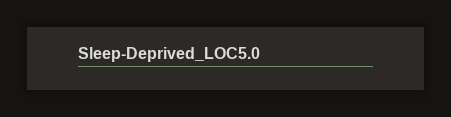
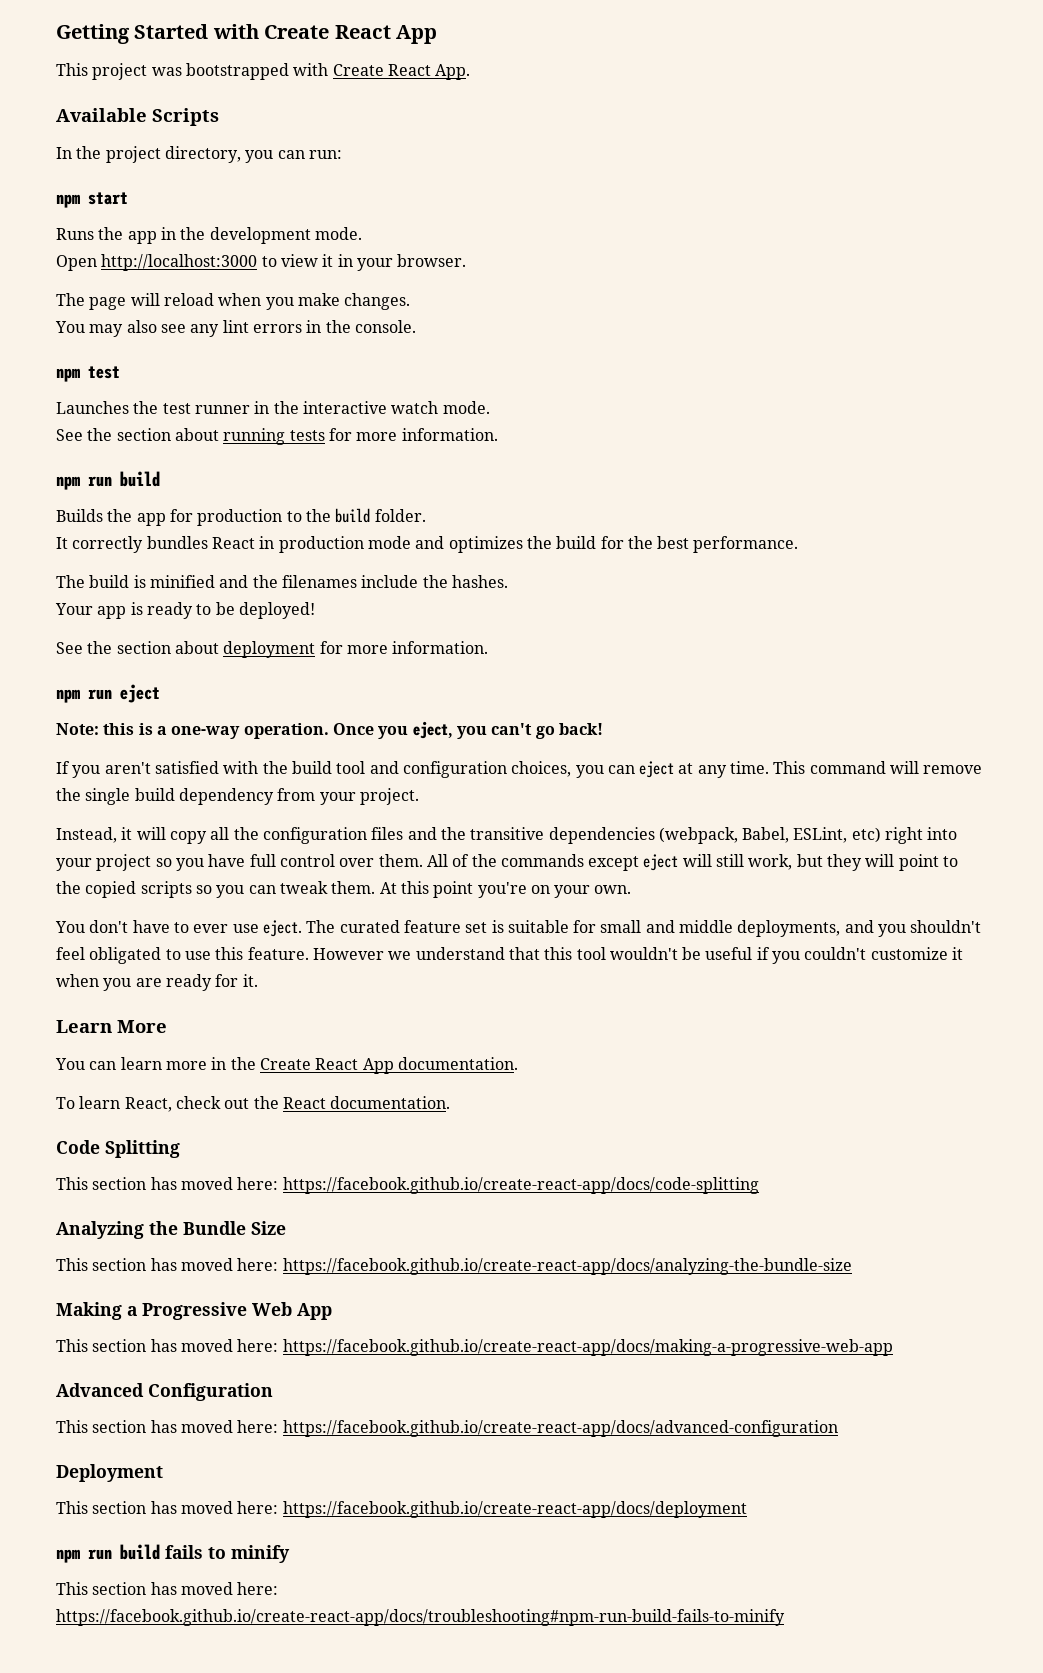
- Sleep-Deprived_LOC5.0
+ Getting Started with Create React App
+ This project was bootstrapped with Create React App.
+ Available Scripts
+ In the project directory, you can run:
+ npm start
+ Runs the app in the development mode.
+ Open http://localhost:3000 to view it in your browser.
+ The page will reload when you make changes.
+ You may also see any lint errors in the console.
+ npm test
+ Launches the test runner in the interactive watch mode.
+ See the section about running tests for more information.
+ npm run build
+ Builds the app for production to the build folder.
+ It correctly bundles React in production mode and optimizes the build for the best performance.
+ The build is minified and the filenames include the hashes.
+ Your app is ready to be deployed!
+ See the section about deployment for more information.
+ npm run eject
+ Note: this is a one-way operation. Once you eject, you can't go back!
+ If you aren't satisfied with the build tool and configuration choices, you can eject at any time. This command will remove the single build dependency from your project.
+ Instead, it will copy all the configuration files and the transitive dependencies (webpack, Babel, ESLint, etc) right into your project so you have full control over them. All of the commands except eject will still work, but they will point to the copied scripts so you can tweak them. At this point you're on your own.
+ You don't have to ever use eject. The curated feature set is suitable for small and middle deployments, and you shouldn't feel obligated to use this feature. However we understand that this tool wouldn't be useful if you couldn't customize it when you are ready for it.
+ Learn More
+ You can learn more in the Create React App documentation.
+ To learn React, check out the React documentation.
+ Code Splitting
+ This section has moved here: https://facebook.github.io/create-react-app/docs/code-splitting
+ Analyzing the Bundle Size
+ This section has moved here: https://facebook.github.io/create-react-app/docs/analyzing-the-bundle-size
+ Making a Progressive Web App
+ This section has moved here: https://facebook.github.io/create-react-app/docs/making-a-progressive-web-app
+ Advanced Configuration
+ This section has moved here: https://facebook.github.io/create-react-app/docs/advanced-configuration
+ Deployment
+ This section has moved here: https://facebook.github.io/create-react-app/docs/deployment
+ npm run build fails to minify
+ This section has moved here: https://facebook.github.io/create-react-app/docs/troubleshooting#npm-run-build-fails-to-minify

